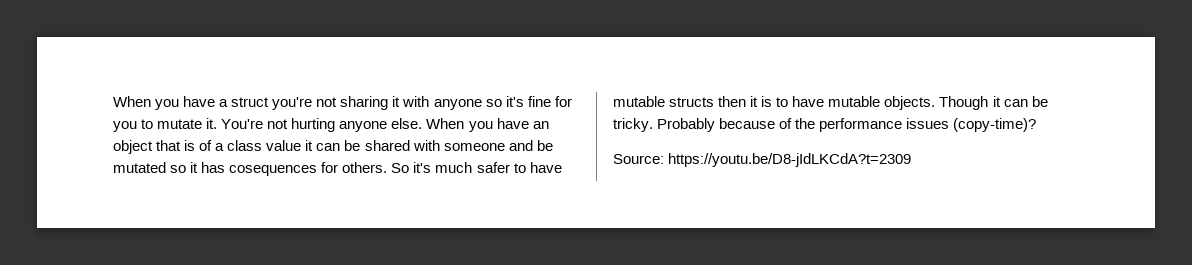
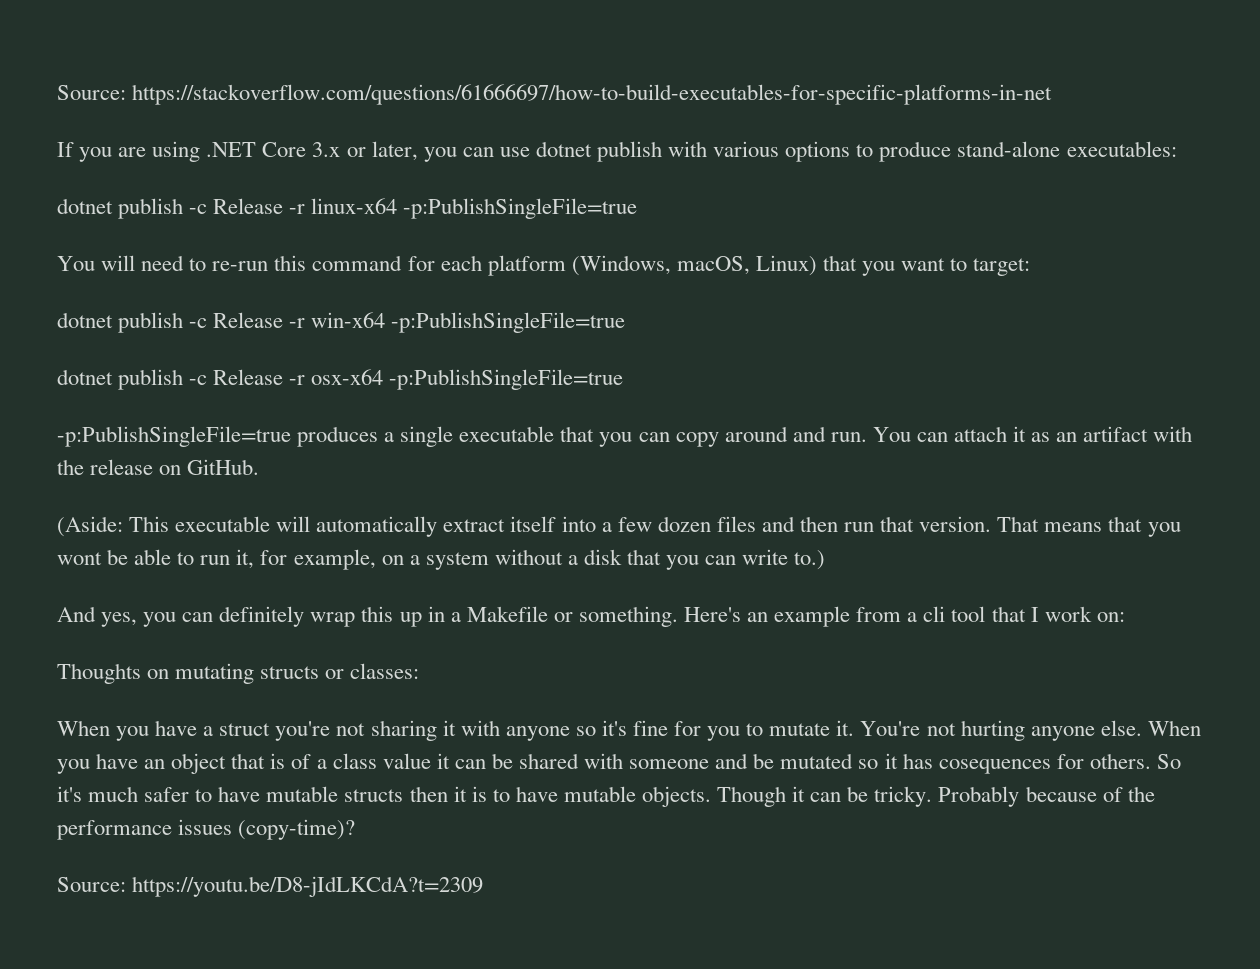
+ Source: https://stackoverflow.com/questions/61666697/how-to-build-executables-for-specific-platforms-in-net
+ If you are using .NET Core 3.x or later, you can use dotnet publish with various options to produce stand-alone executables:
+ dotnet publish -c Release -r linux-x64 -p:PublishSingleFile=true
+ You will need to re-run this command for each platform (Windows, macOS, Linux) that you want to target:
+ dotnet publish -c Release -r win-x64 -p:PublishSingleFile=true
+ dotnet publish -c Release -r osx-x64 -p:PublishSingleFile=true
+ -p:PublishSingleFile=true produces a single executable that you can copy around and run. You can attach it as an artifact with the release on GitHub.
+ (Aside: This executable will automatically extract itself into a few dozen files and then run that version. That means that you wont be able to run it, for example, on a system without a disk that you can write to.)
+ And yes, you can definitely wrap this up in a Makefile or something. Here's an example from a cli tool that I work on:
+ Thoughts on mutating structs or classes:

